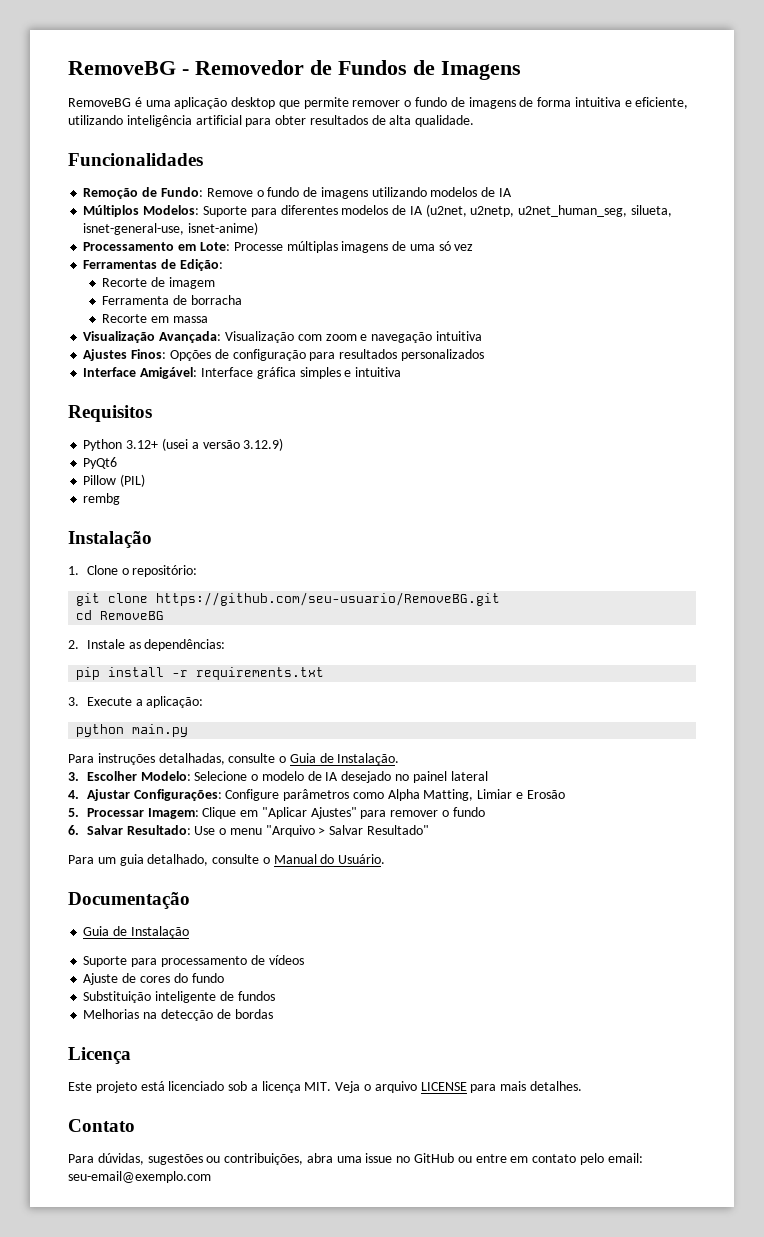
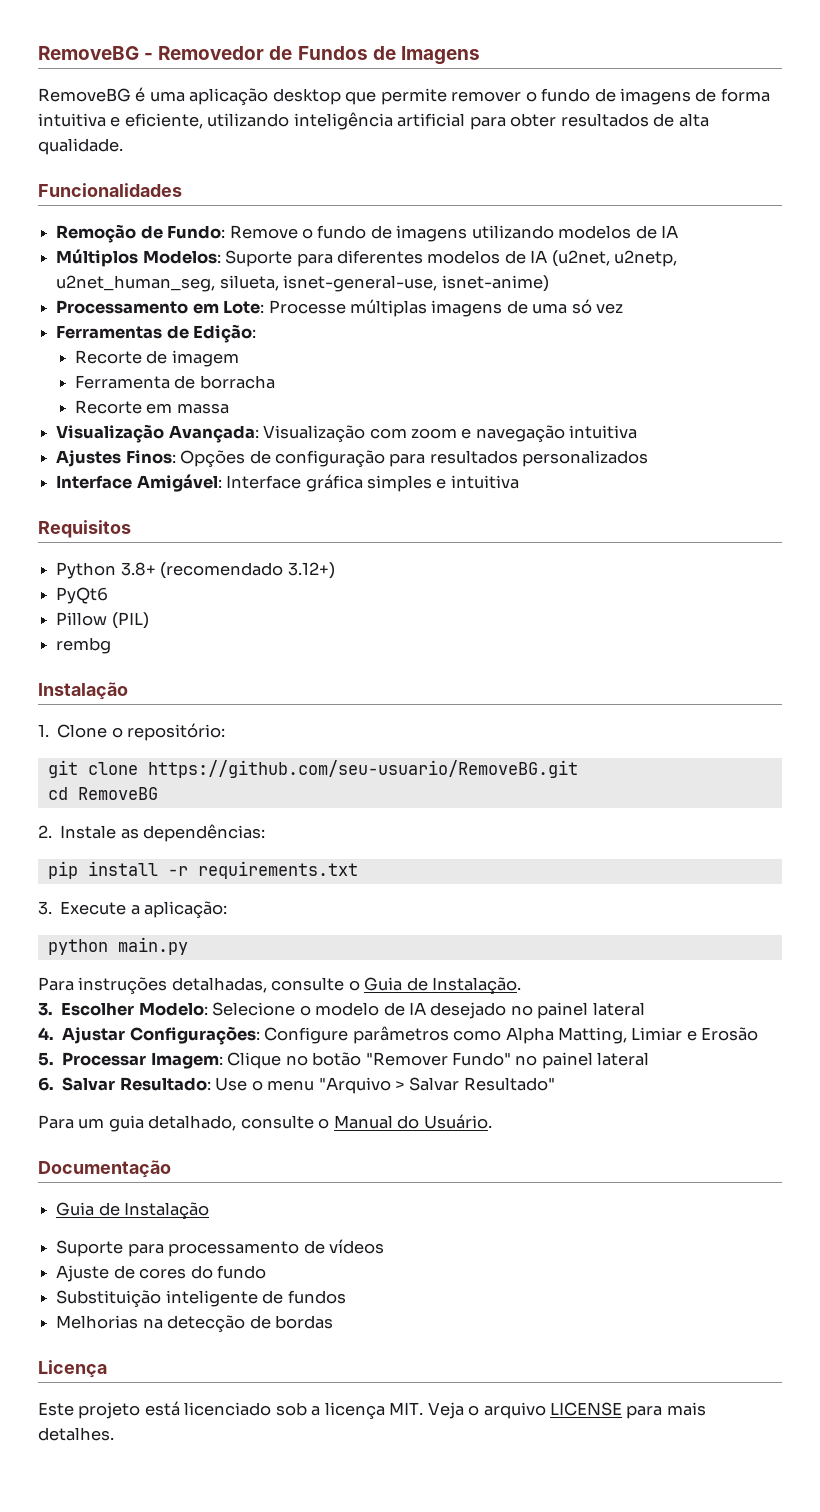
- Python 3.12+ (usei a versão 3.12.9)
+ Python 3.8+ (recomendado 3.12+)
- 5. Processar Imagem: Clique em "Aplicar Ajustes" para remover o fundo
+ 5. Processar Imagem: Clique no botão "Remover Fundo" no painel lateral
- Contato
- Para dúvidas, sugestões ou contribuições, abra uma issue no GitHub ou entre em contato pelo email: seu-email@exemplo.com

